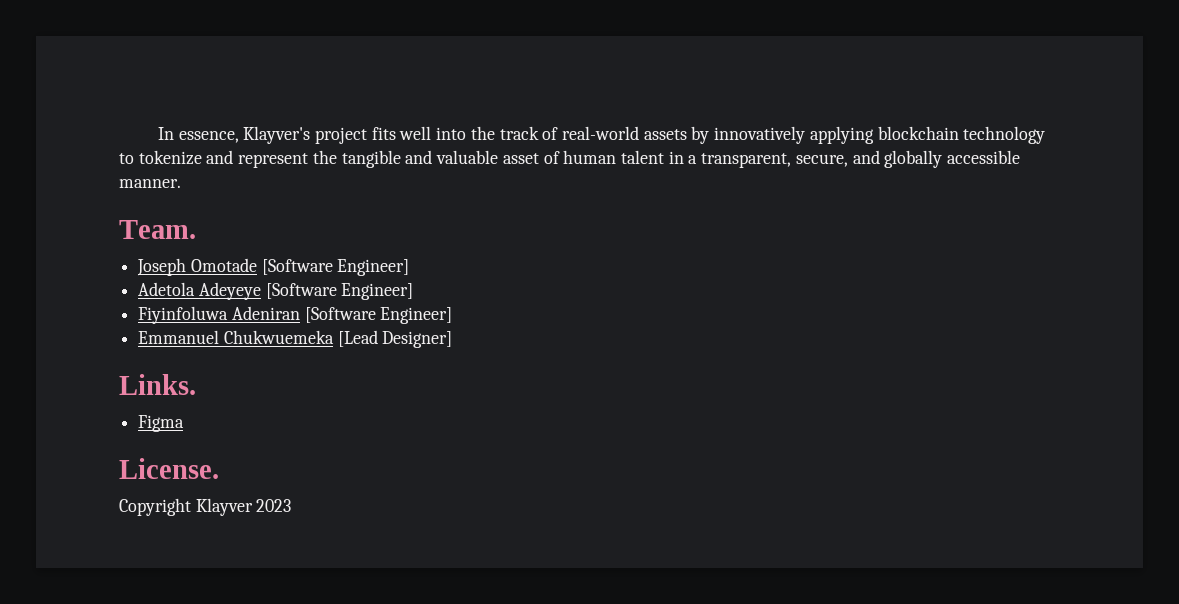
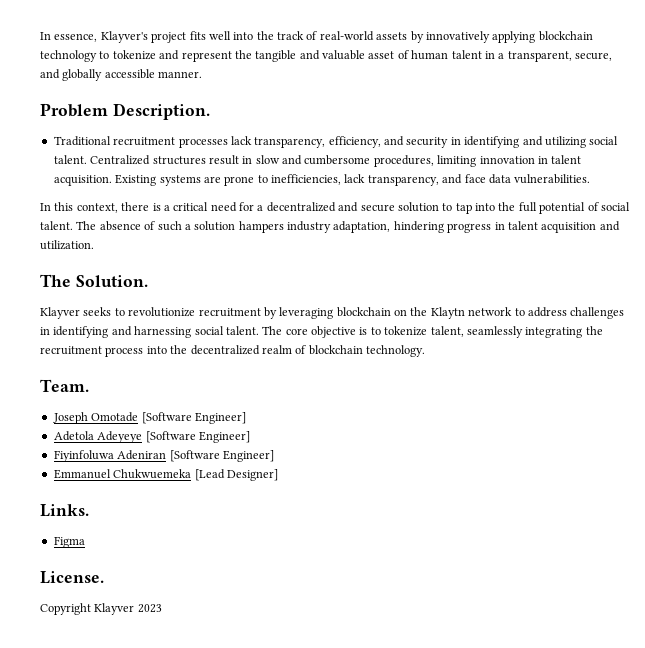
+ Problem Description.
+ Traditional recruitment processes lack transparency, efficiency, and security in identifying and utilizing social talent. Centralized structures result in slow and cumbersome procedures, limiting innovation in talent acquisition. Existing systems are prone to inefficiencies, lack transparency, and face data vulnerabilities.
+ In this context, there is a critical need for a decentralized and secure solution to tap into the full potential of social talent. The absence of such a solution hampers industry adaptation, hindering progress in talent acquisition and utilization.
+ The Solution.
+ Klayver seeks to revolutionize recruitment by leveraging blockchain on the Klaytn network to address challenges in identifying and harnessing social talent. The core objective is to tokenize talent, seamlessly integrating the recruitment process into the decentralized realm of blockchain technology.

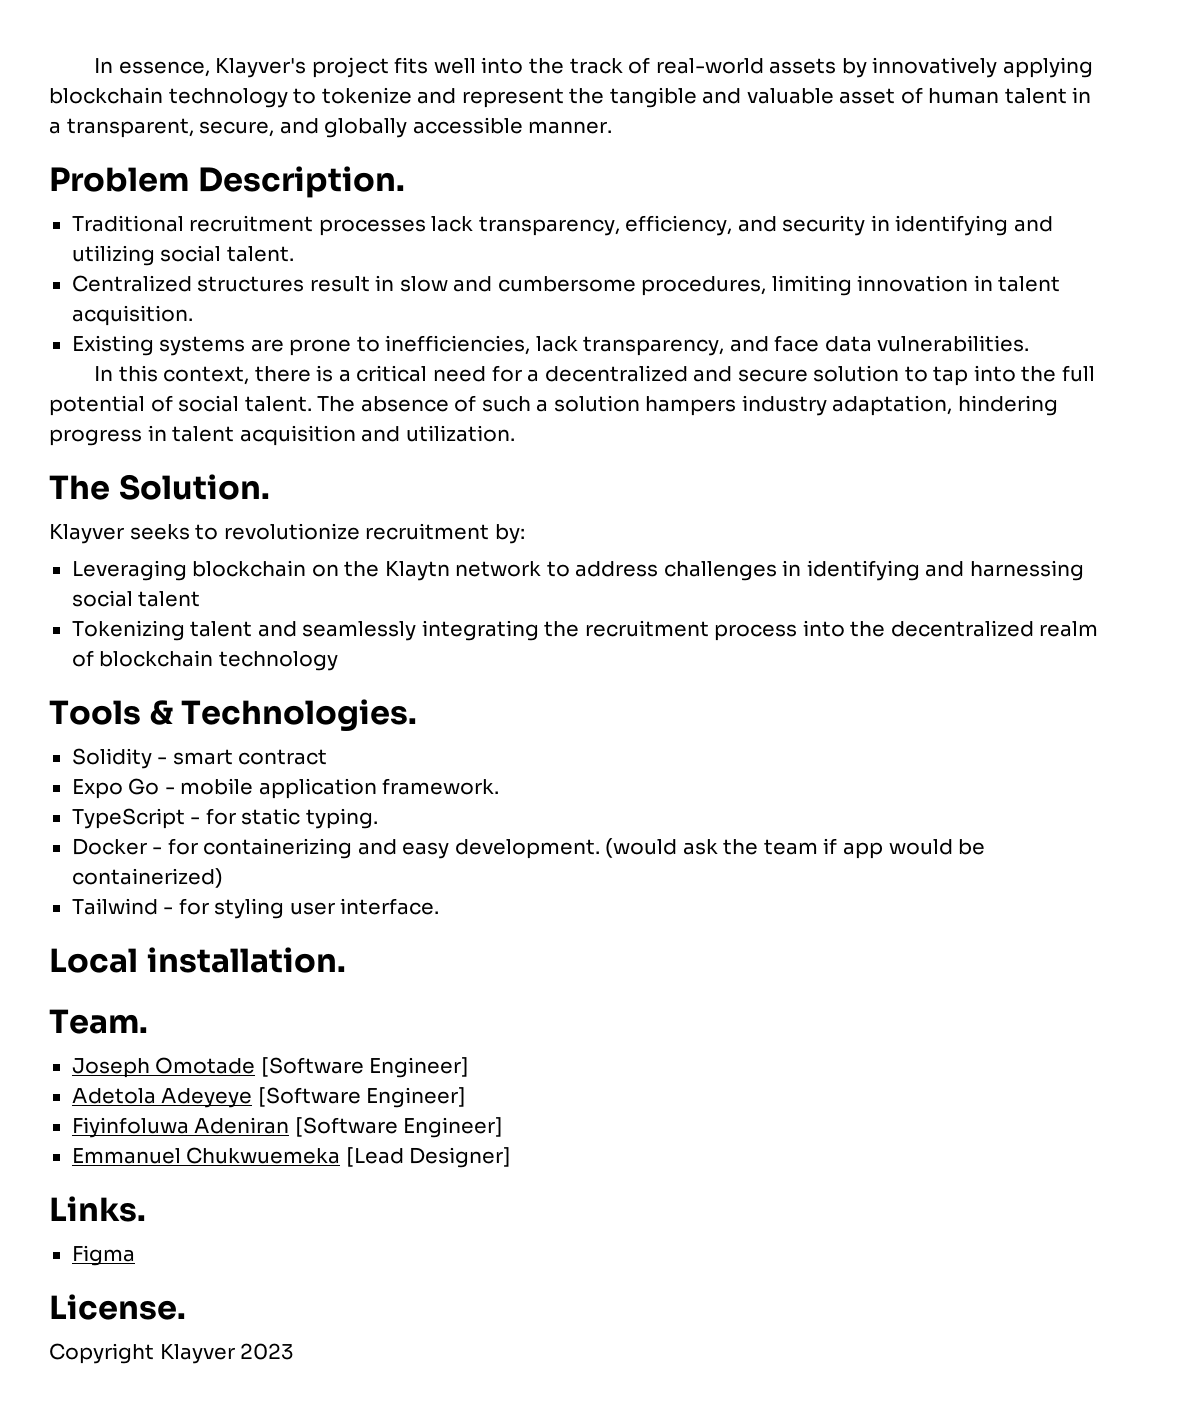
- Traditional recruitment processes lack transparency, efficiency, and security in identifying and utilizing social talent. Centralized structures result in slow and cumbersome procedures, limiting innovation in talent acquisition. Existing systems are prone to inefficiencies, lack transparency, and face data vulnerabilities.
+ Traditional recruitment processes lack transparency, efficiency, and security in identifying and utilizing social talent.
+ Centralized structures result in slow and cumbersome procedures, limiting innovation in talent acquisition.
+ Existing systems are prone to inefficiencies, lack transparency, and face data vulnerabilities.
- Klayver seeks to revolutionize recruitment by leveraging blockchain on the Klaytn network to address challenges in identifying and harnessing social talent. The core objective is to tokenize talent, seamlessly integrating the recruitment process into the decentralized realm of blockchain technology.
+ Klayver seeks to revolutionize recruitment by:
+ Leveraging blockchain on the Klaytn network to address challenges in identifying and harnessing social talent
+ Tokenizing talent and seamlessly integrating the recruitment process into the decentralized realm of blockchain technology
+ Tools & Technologies.
+ Solidity - smart contract
+ Expo Go - mobile application framework.
+ TypeScript - for static typing.
+ Docker - for containerizing and easy development. (would ask the team if app would be containerized)
+ Tailwind - for styling user interface.
+ Local installation.

